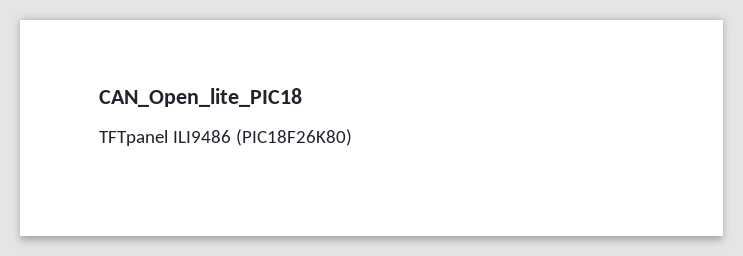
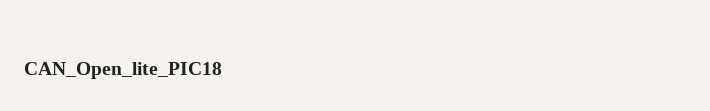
- TFTpanel ILI9486 (PIC18F26K80)

